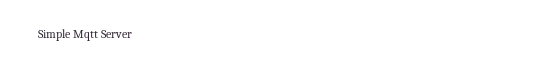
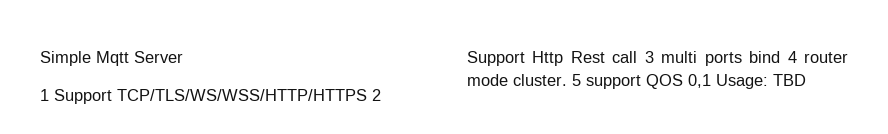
+ 1 Support TCP/TLS/WS/WSS/HTTP/HTTPS 2 Support Http Rest call 3 multi ports bind 4 router mode cluster. 5 support QOS 0,1 Usage: TBD

